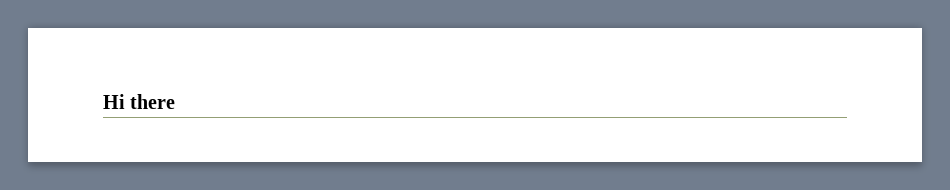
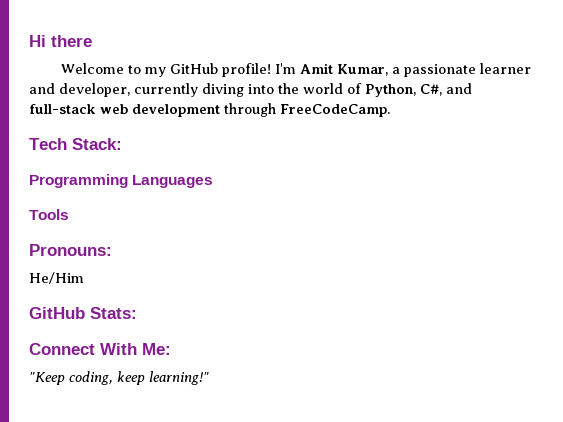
+ Welcome to my GitHub profile! I'm Amit Kumar, a passionate learner and developer, currently diving into the world of Python, C#, and full-stack web development through FreeCodeCamp.
+ Tech Stack:
+ Programming Languages
+ Tools
+ Pronouns:
+ He/Him
+ GitHub Stats:
+ Connect With Me:
+ "Keep coding, keep learning!"

